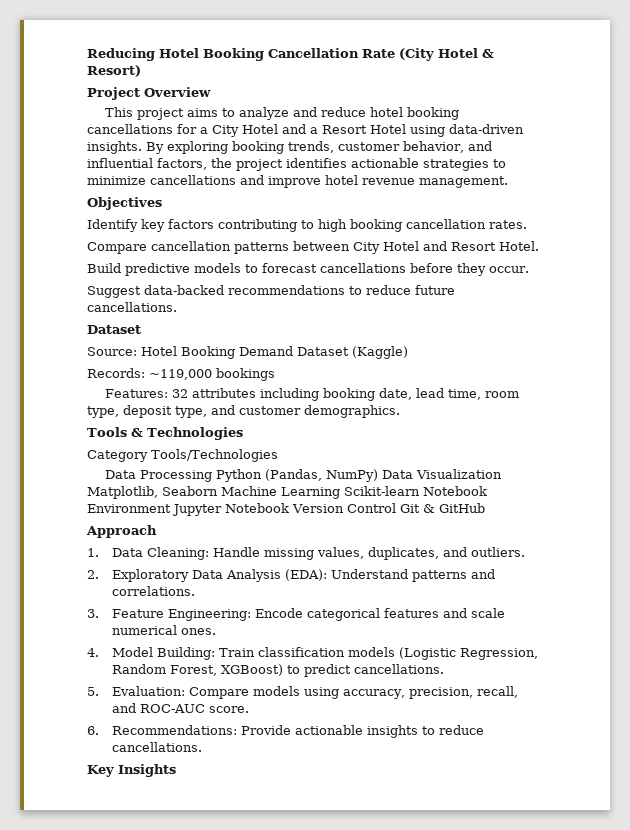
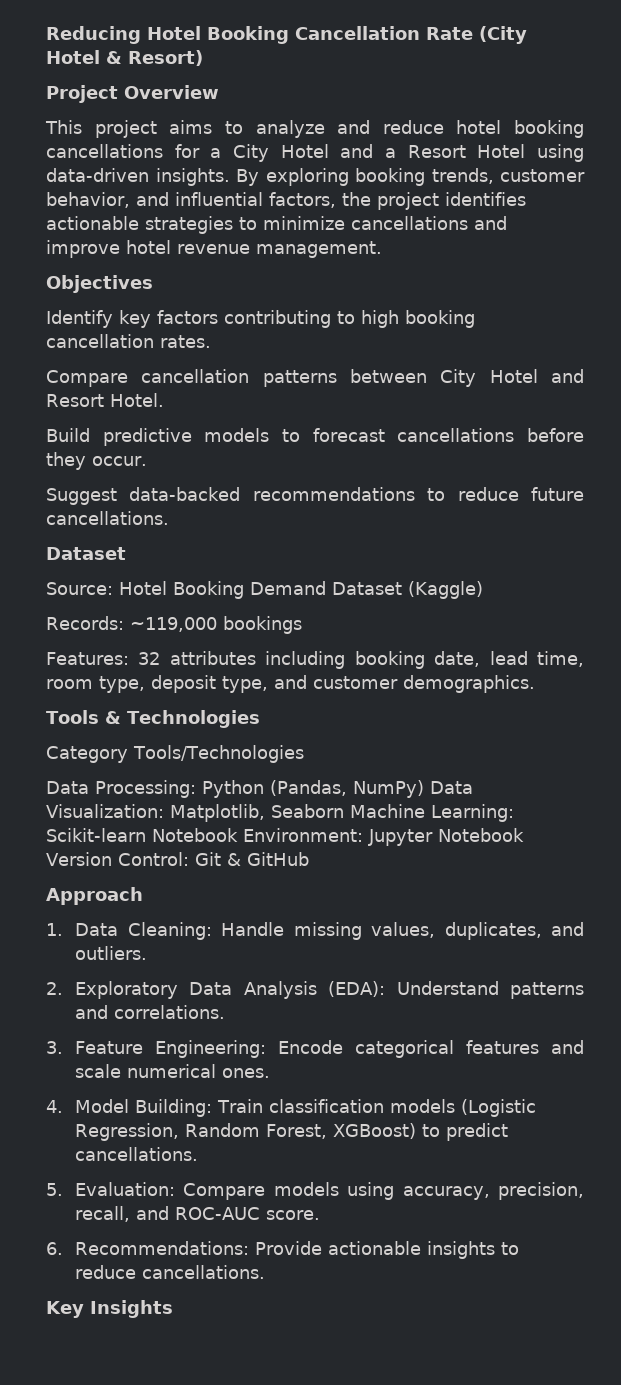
- Data Processing Python (Pandas, NumPy) Data Visualization Matplotlib, Seaborn Machine Learning Scikit-learn Notebook Environment Jupyter Notebook Version Control Git & GitHub
+ Data Processing: Python (Pandas, NumPy) Data Visualization: Matplotlib, Seaborn Machine Learning: Scikit-learn Notebook Environment: Jupyter Notebook Version Control: Git & GitHub

